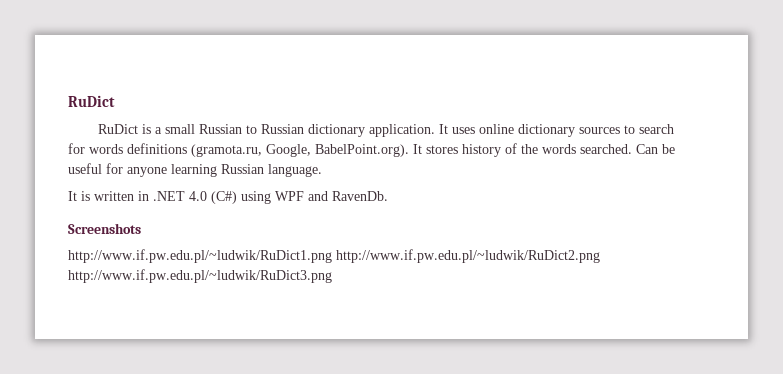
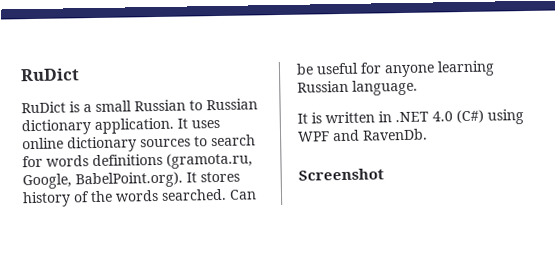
- Screenshots
- http://www.if.pw.edu.pl/~ludwik/RuDict1.png http://www.if.pw.edu.pl/~ludwik/RuDict2.png http://www.if.pw.edu.pl/~ludwik/RuDict3.png
+ Screenshot

